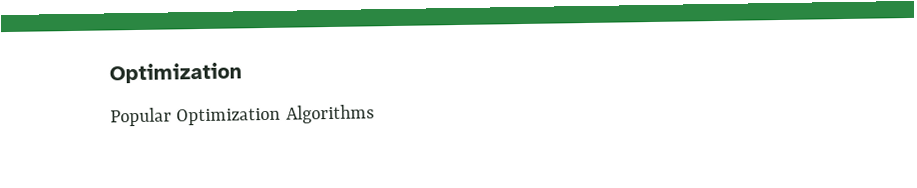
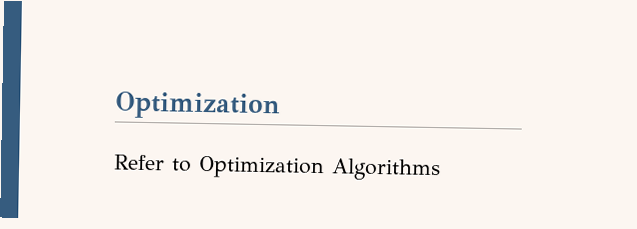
- Popular Optimization Algorithms
+ Refer to Optimization Algorithms

